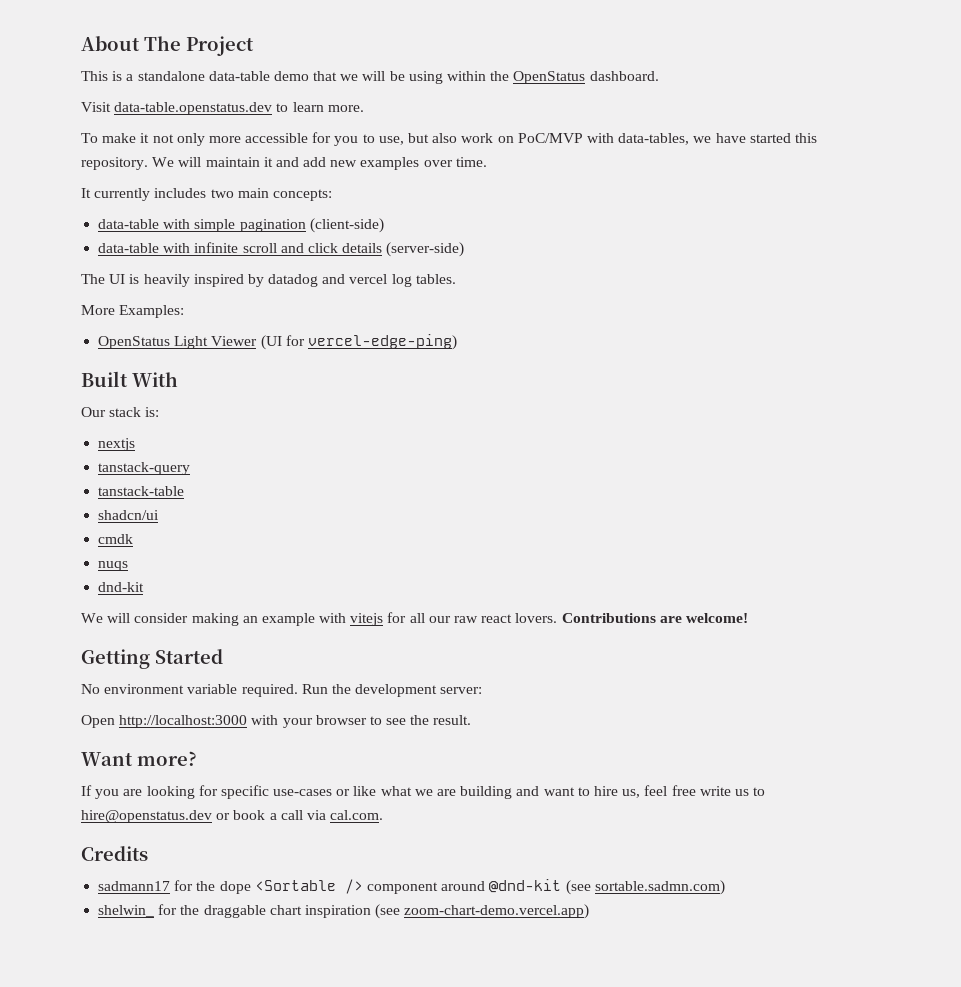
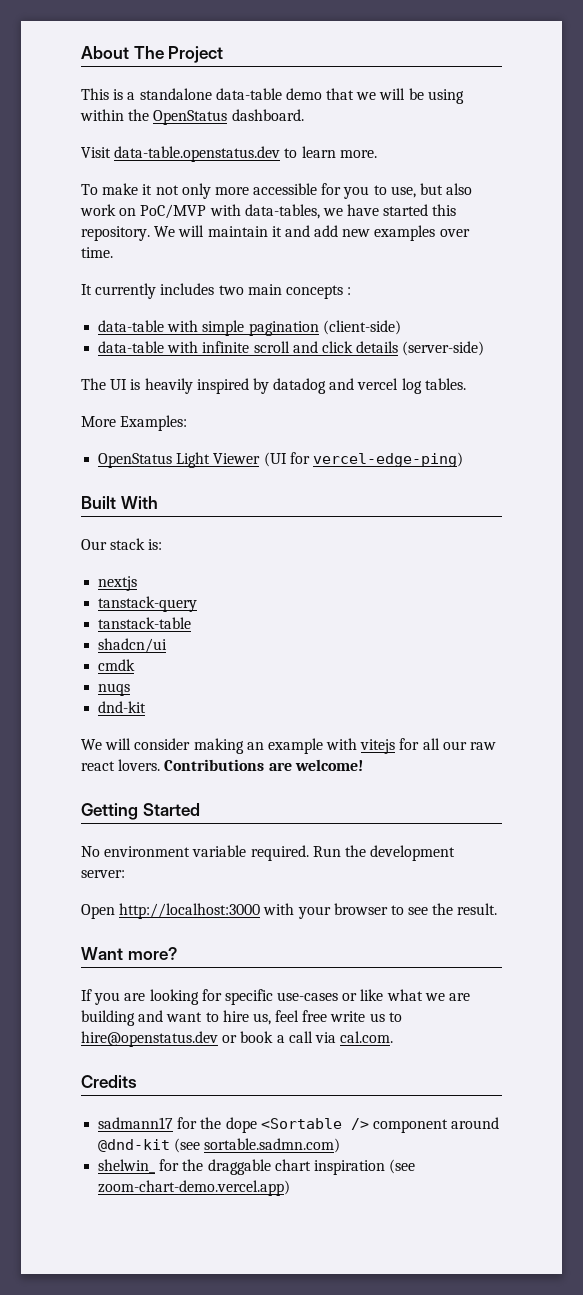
- It currently includes two main concepts:
+ It currently includes two main concepts :

